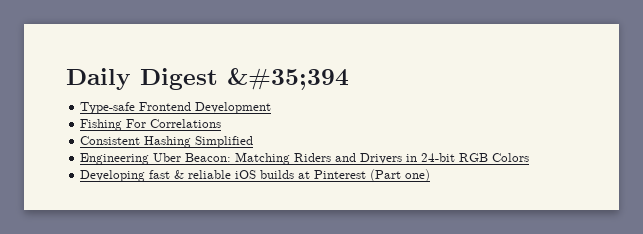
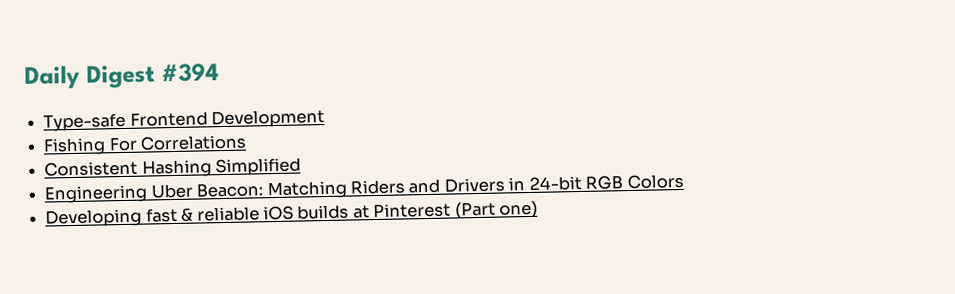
- Daily Digest &#35;394
+ Daily Digest #394

